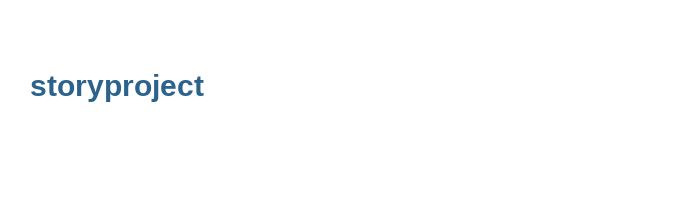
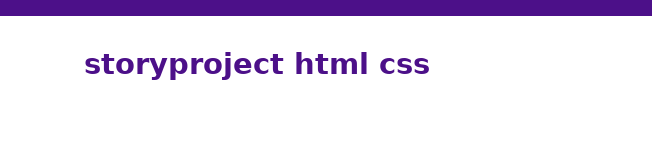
- storyproject
+ storyproject html css

